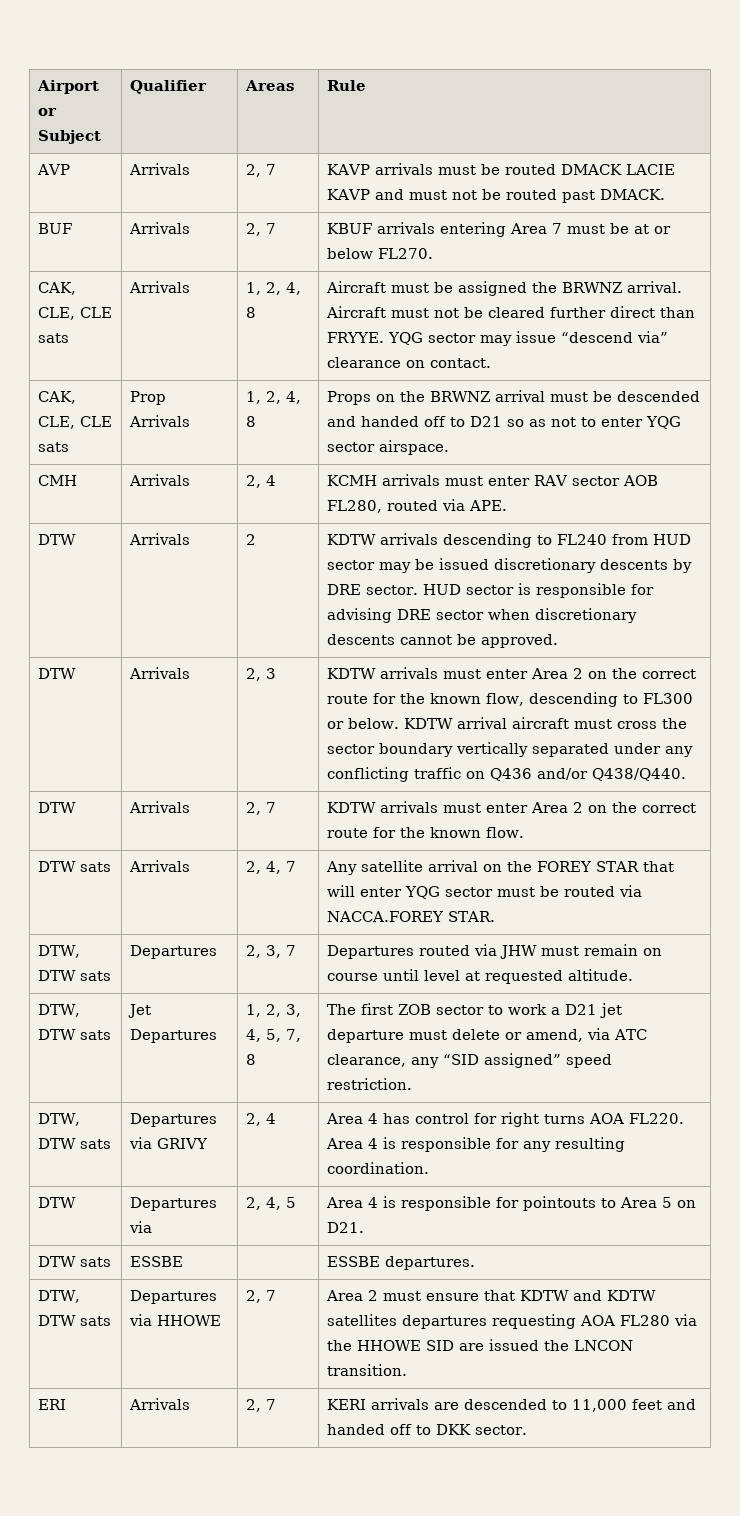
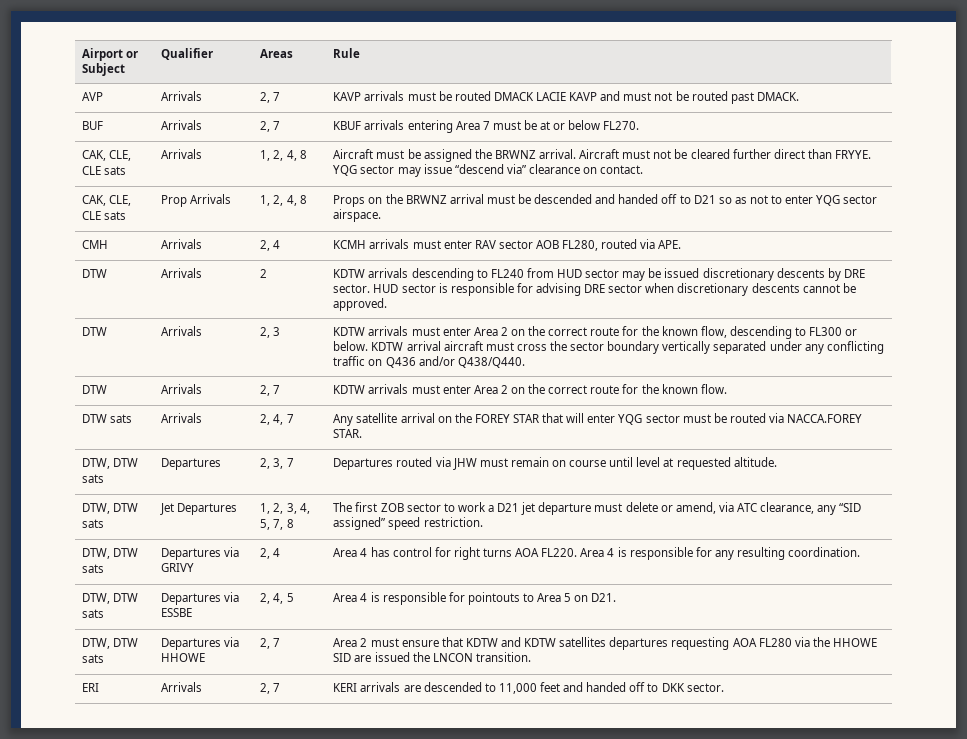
- DTW | Departures via | 2, 4, 5 | Area 4 is responsible for pointouts to Area 5 on D21.
+ DTW, DTW sats | Departures via ESSBE | 2, 4, 5 | Area 4 is responsible for pointouts to Area 5 on D21.
- DTW sats | ESSBE | | ESSBE departures.

